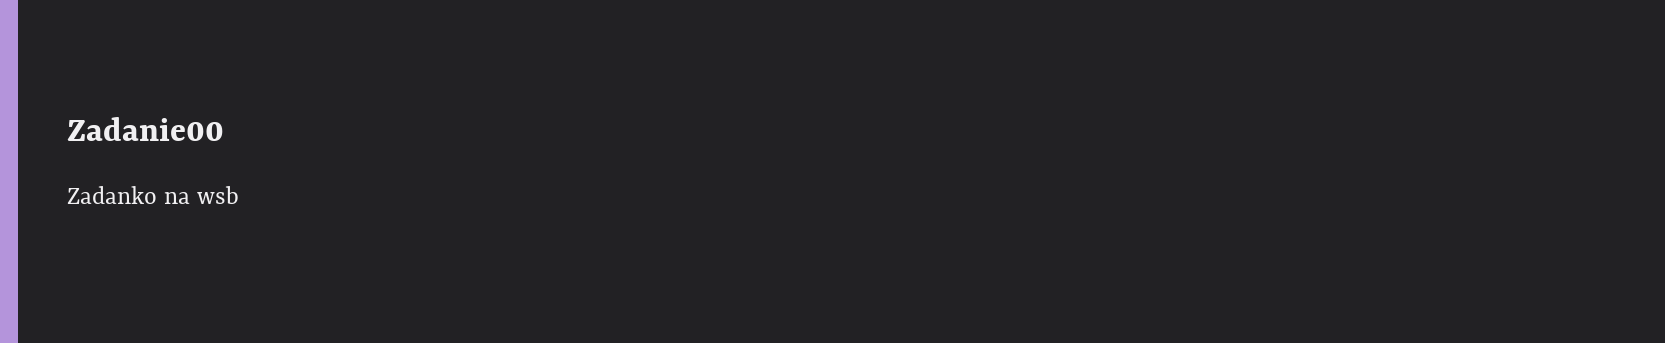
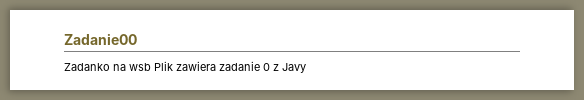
- Zadanko na wsb
+ Zadanko na wsb Plik zawiera zadanie 0 z Javy

